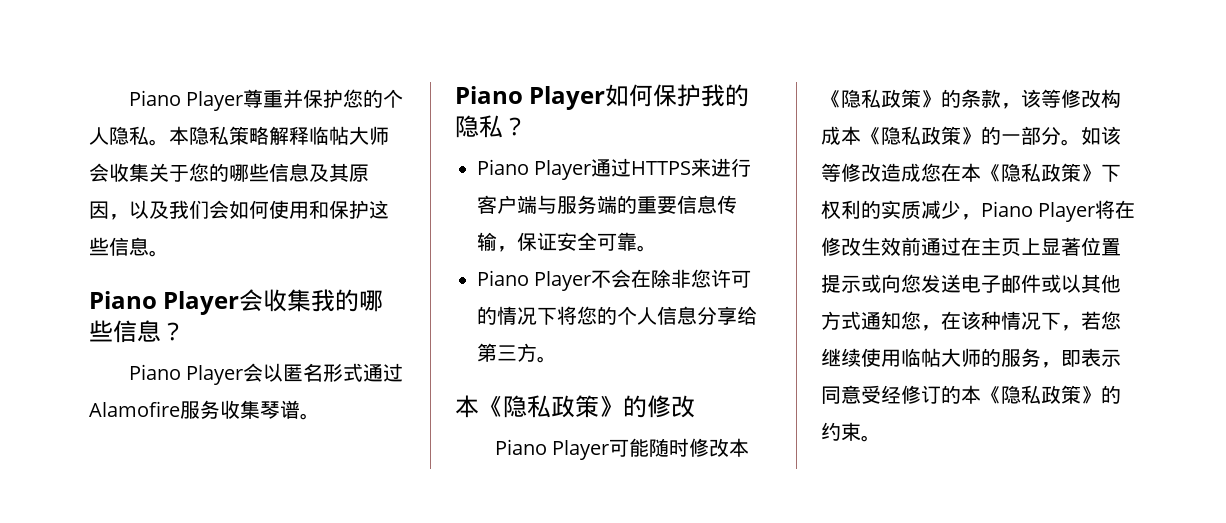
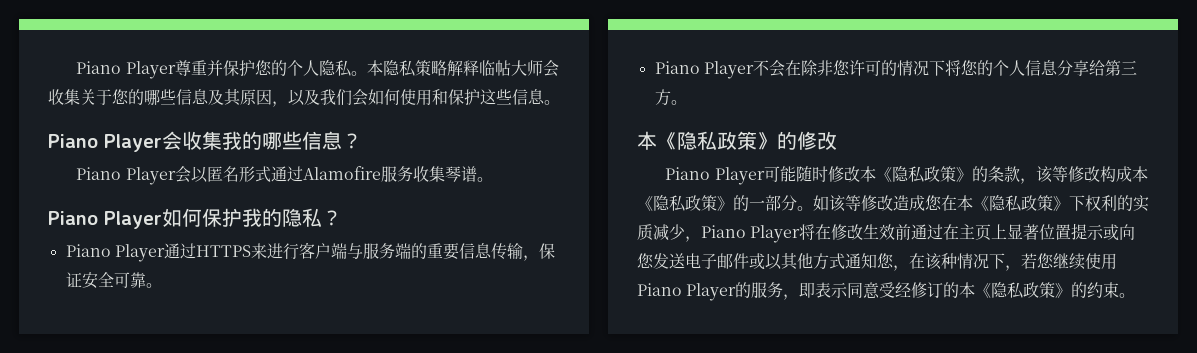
- 如该等修改造成您在本《隐私政策》下权利的实质减少，Piano Player将在修改生效前通过在主页上显著位置提示或向您发送电子邮件或以其他方式通知您，在该种情况下，若您继续使用临帖大师的服务，即表示同意受经修订的本《隐私政策》的约束。
+ 如该等修改造成您在本《隐私政策》下权利的实质减少，Piano Player将在修改生效前通过在主页上显著位置提示或向您发送电子邮件或以其他方式通知您，在该种情况下，若您继续使用Piano Player的服务，即表示同意受经修订的本《隐私政策》的约束。

